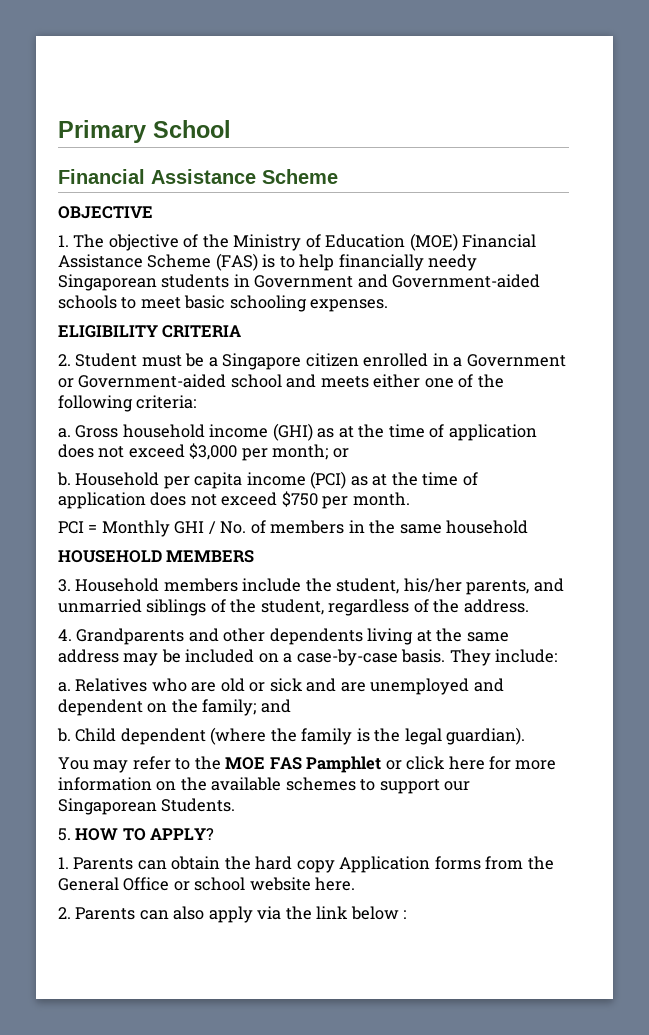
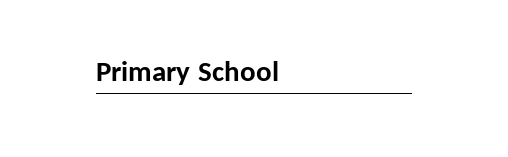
  Primary School
- Financial Assistance Scheme
- OBJECTIVE
- 1. The objective of the Ministry of Education (MOE) Financial Assistance Scheme (FAS) is to help financially needy Singaporean students in Government and Government-aided schools to meet basic schooling expenses.
- ELIGIBILITY CRITERIA
- 2. Student must be a Singapore citizen enrolled in a Government or Government-aided school and meets either one of the following criteria:
- a. Gross household income (GHI) as at the time of application does not exceed $3,000 per month; or
- b. Household per capita income (PCI) as at the time of application does not exceed $750 per month.
- PCI = Monthly GHI / No. of members in the same household
- HOUSEHOLD MEMBERS
- 3. Household members include the student, his/her parents, and unmarried siblings of the student, regardless of the address.
- 4. Grandparents and other dependents living at the same address may be included on a case-by-case basis. They include:
- a. Relatives who are old or sick and are unemployed and dependent on the family; and
- b. Child dependent (where the family is the legal guardian).
- You may refer to the MOE FAS Pamphlet or click here for more information on the available schemes to support our Singaporean Students.
- 5. HOW TO APPLY?
- 1. Parents can obtain the hard copy Application forms from the General Office or school website here.
- 2. Parents can also apply via the link below :

